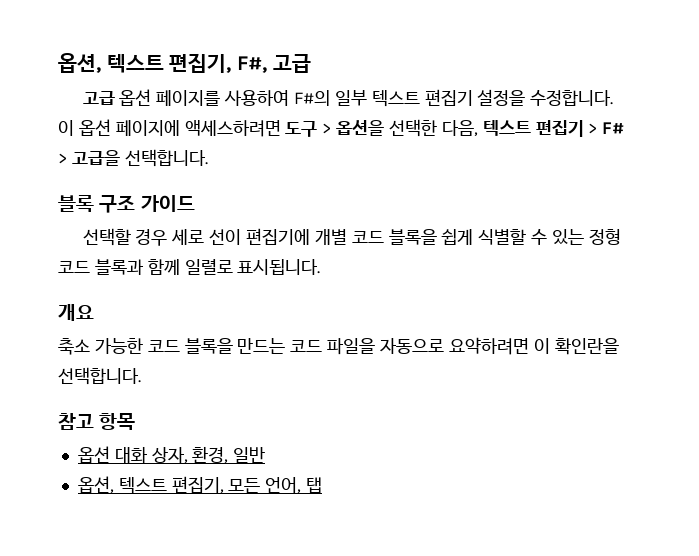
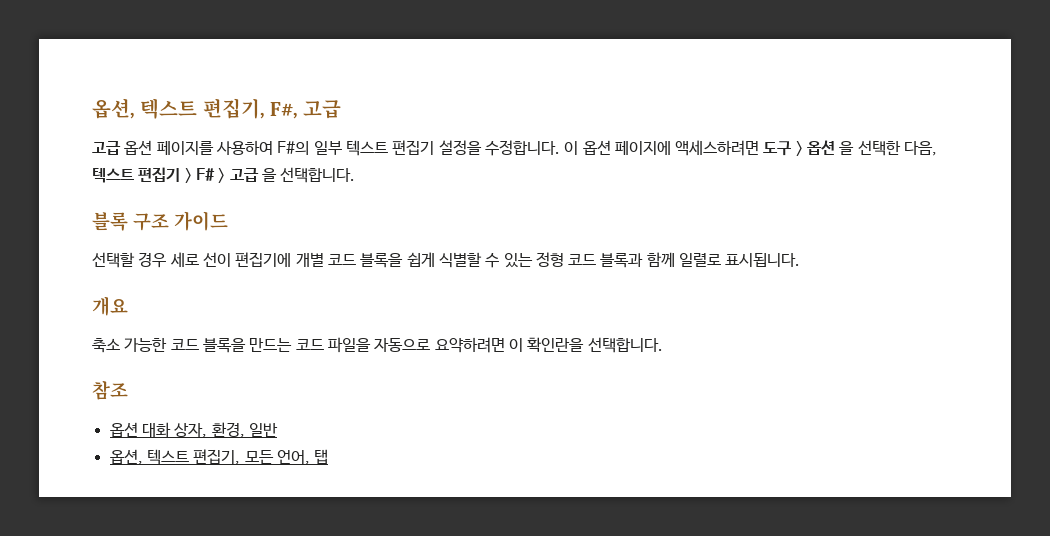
- 이 옵션 페이지에 액세스하려면 도구 > 옵션을 선택한 다음, 텍스트 편집기 > F# > 고급을 선택합니다.
+ 이 옵션 페이지에 액세스하려면 도구 > 옵션 을 선택한 다음, 텍스트 편집기 > F# > 고급 을 선택합니다.
- 참고 항목
+ 참조

